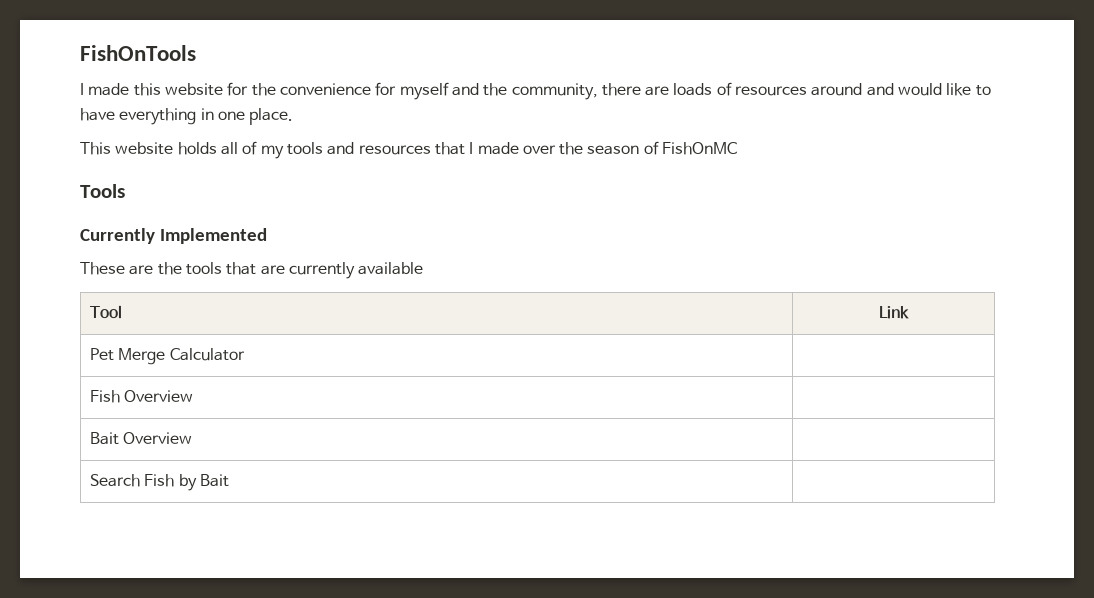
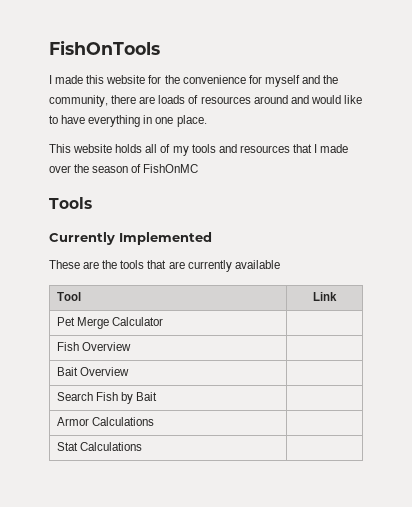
+ Armor Calculations |
+ Stat Calculations |

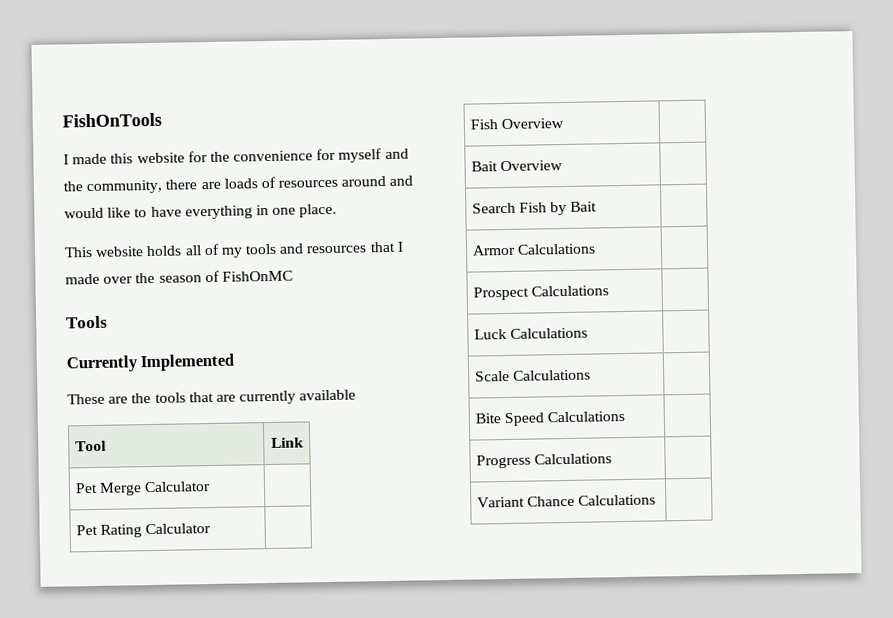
+ Pet Rating Calculator |
- Stat Calculations |
+ Prospect Calculations |
+ Luck Calculations |
+ Scale Calculations |
+ Bite Speed Calculations |
+ Progress Calculations |
+ Variant Chance Calculations |

